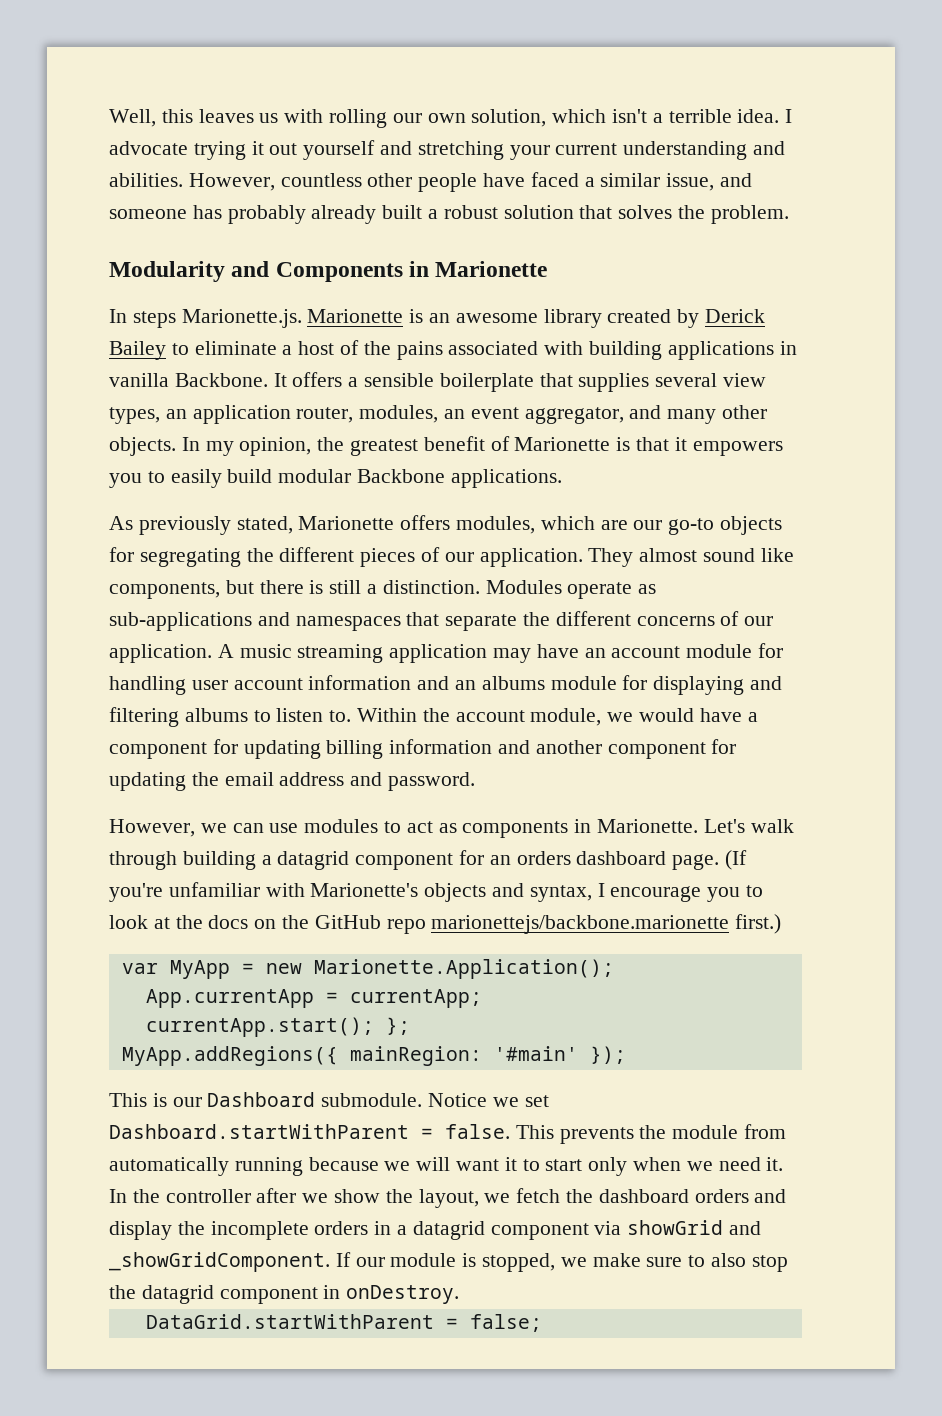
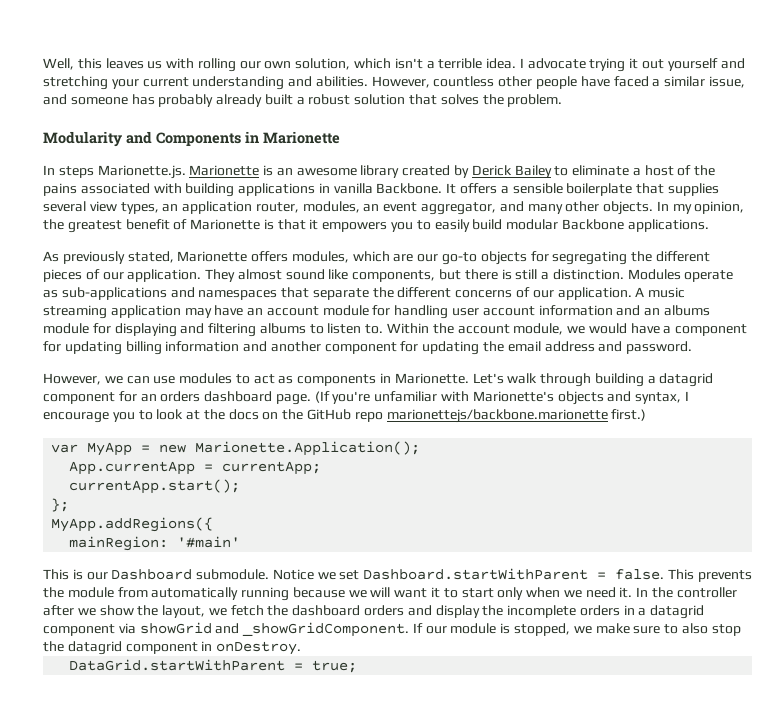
- currentApp.start(); };
+ currentApp.start();
+ };
- MyApp.addRegions({ mainRegion: '#main' });
+ MyApp.addRegions({
+ mainRegion: '#main'
- DataGrid.startWithParent = false;
+ DataGrid.startWithParent = true;

